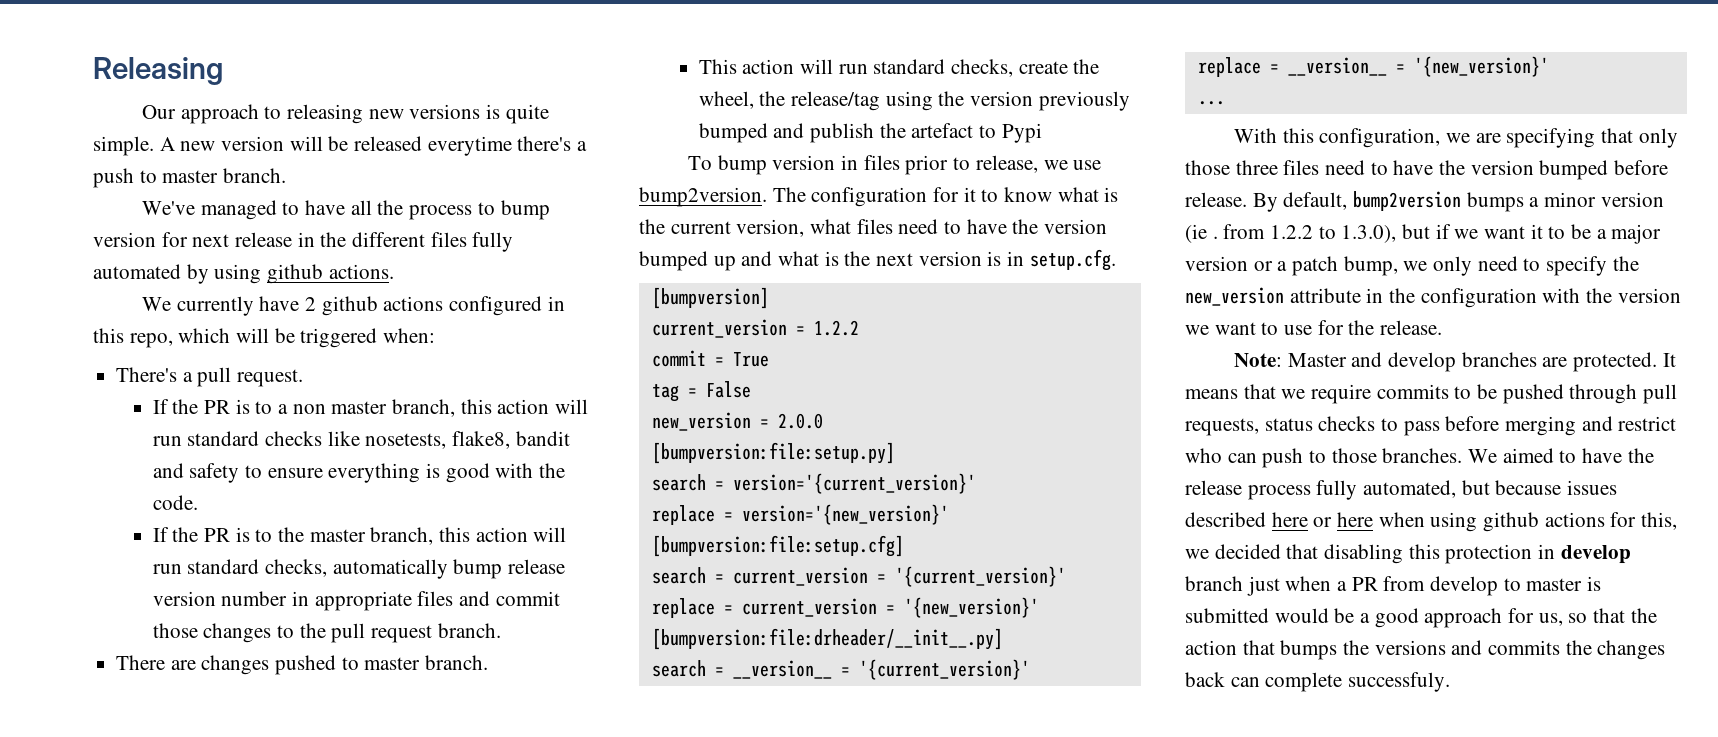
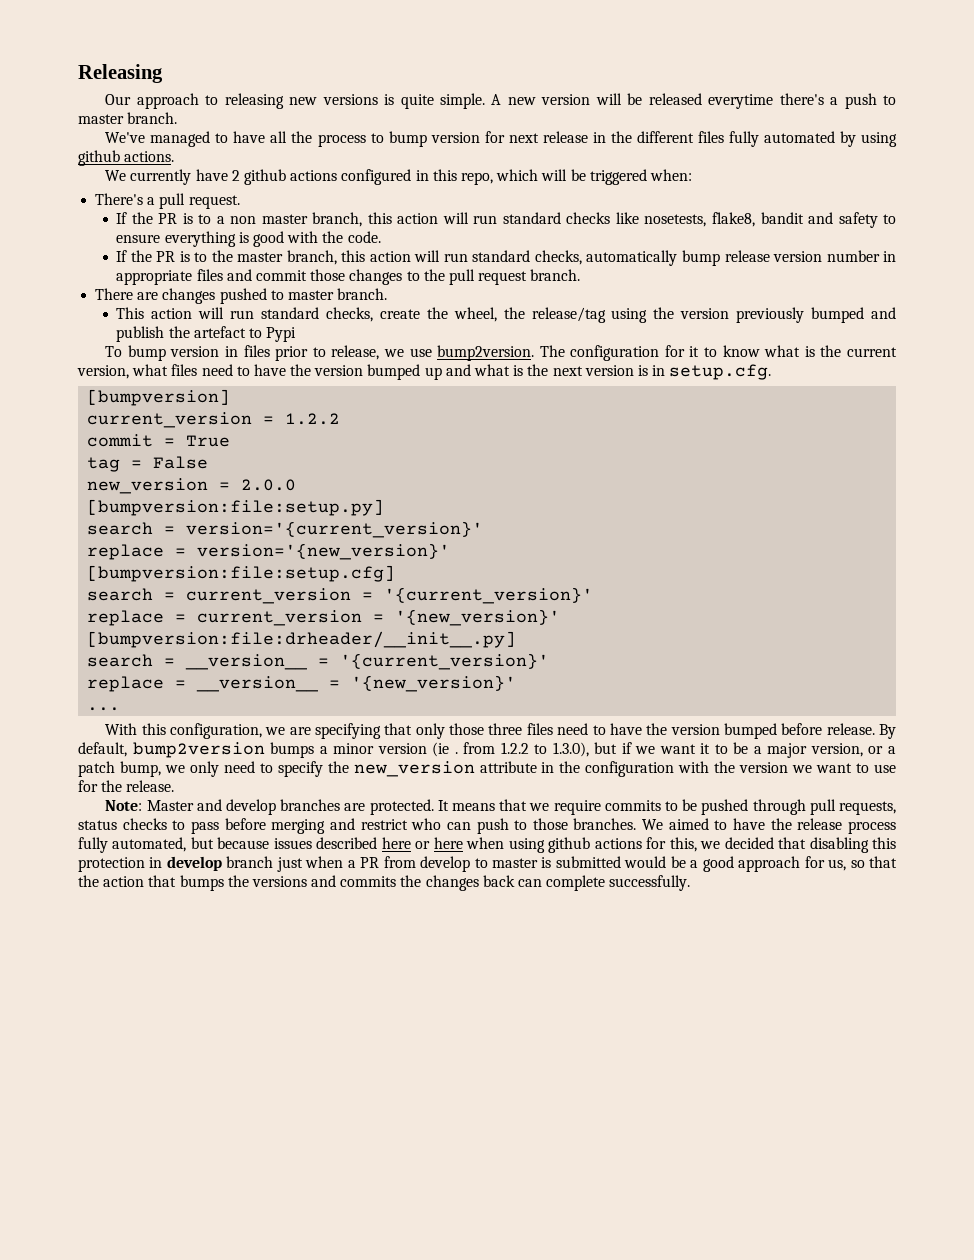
- By default, bump2version bumps a minor version (ie . from 1.2.2 to 1.3.0), but if we want it to be a major version or a patch bump, we only need to specify the new_version attribute in the configuration with the version we want to use for the release.
+ By default, bump2version bumps a minor version (ie . from 1.2.2 to 1.3.0), but if we want it to be a major version, or a patch bump, we only need to specify the new_version attribute in the configuration with the version we want to use for the release.
- We aimed to have the release process fully automated, but because issues described here or here when using github actions for this, we decided that disabling this protection in develop branch just when a PR from develop to master is submitted would be a good approach for us, so that the action that bumps the versions and commits the changes back can complete successfuly.
+ We aimed to have the release process fully automated, but because issues described here or here when using github actions for this, we decided that disabling this protection in develop branch just when a PR from develop to master is submitted would be a good approach for us, so that the action that bumps the versions and commits the changes back can complete successfully.

